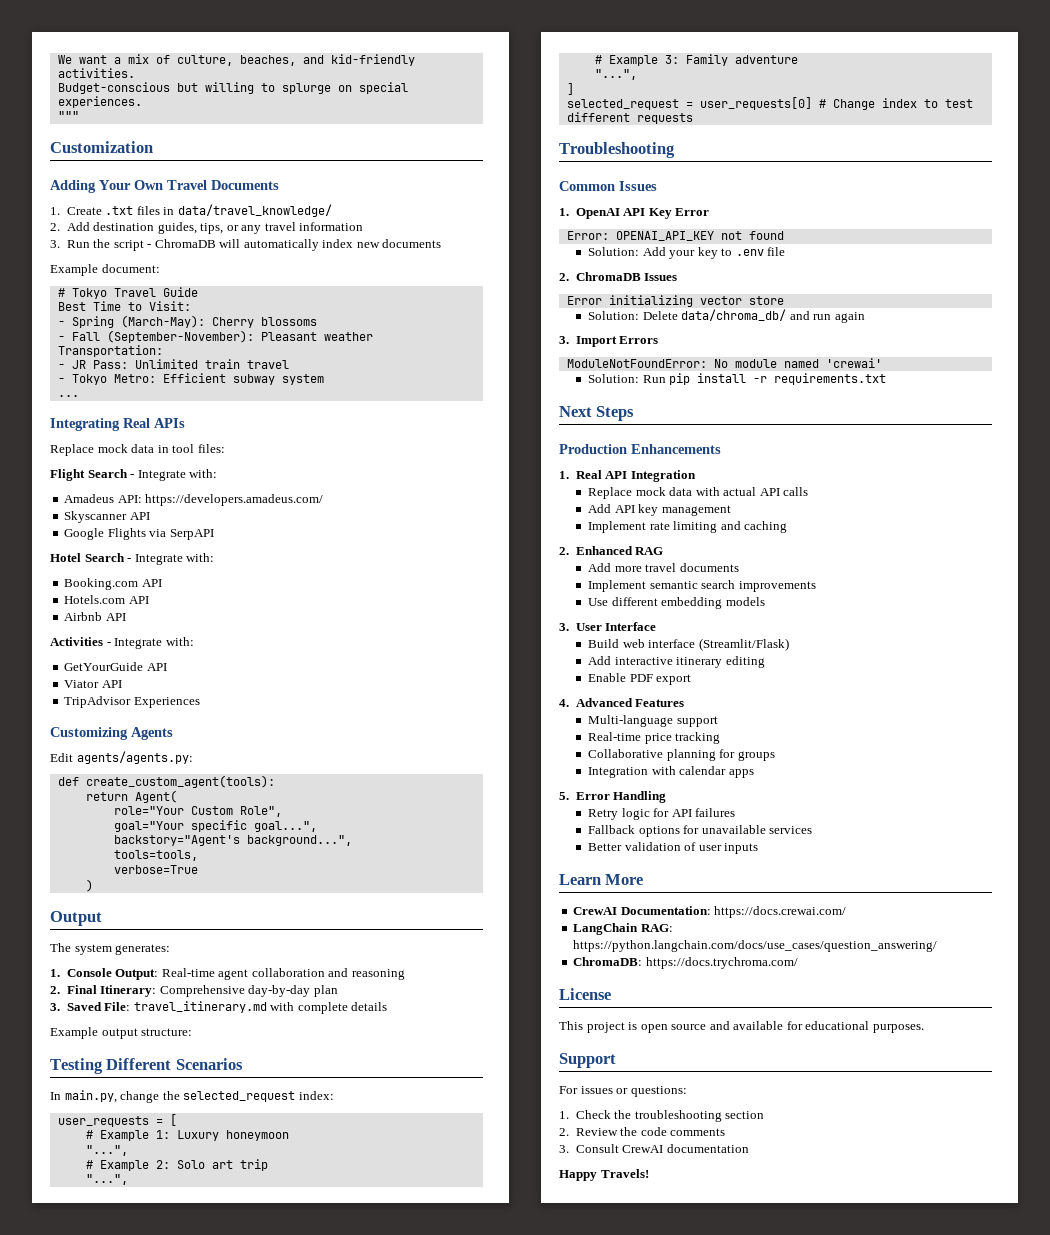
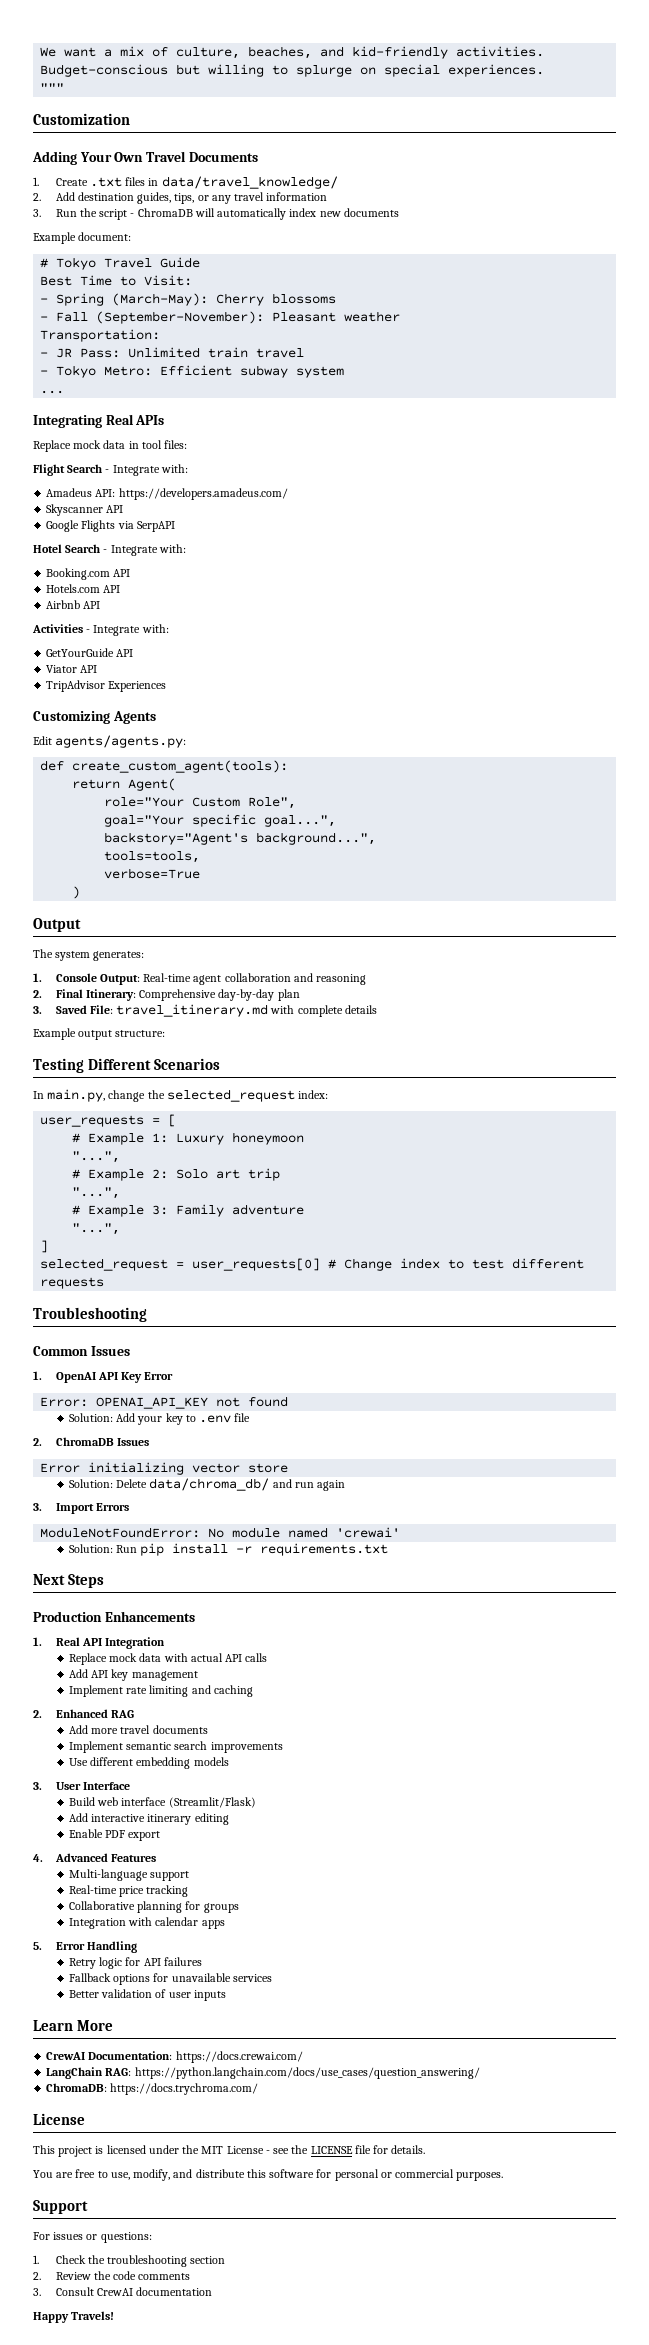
- This project is open source and available for educational purposes.
+ This project is licensed under the MIT License - see the LICENSE file for details.
+ You are free to use, modify, and distribute this software for personal or commercial purposes.

